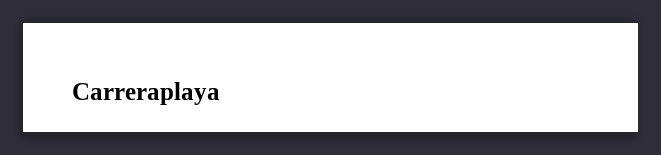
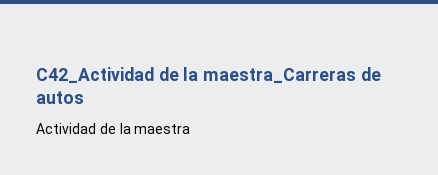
- Carreraplaya
+ C42_Actividad de la maestra_Carreras de autos
+ Actividad de la maestra

